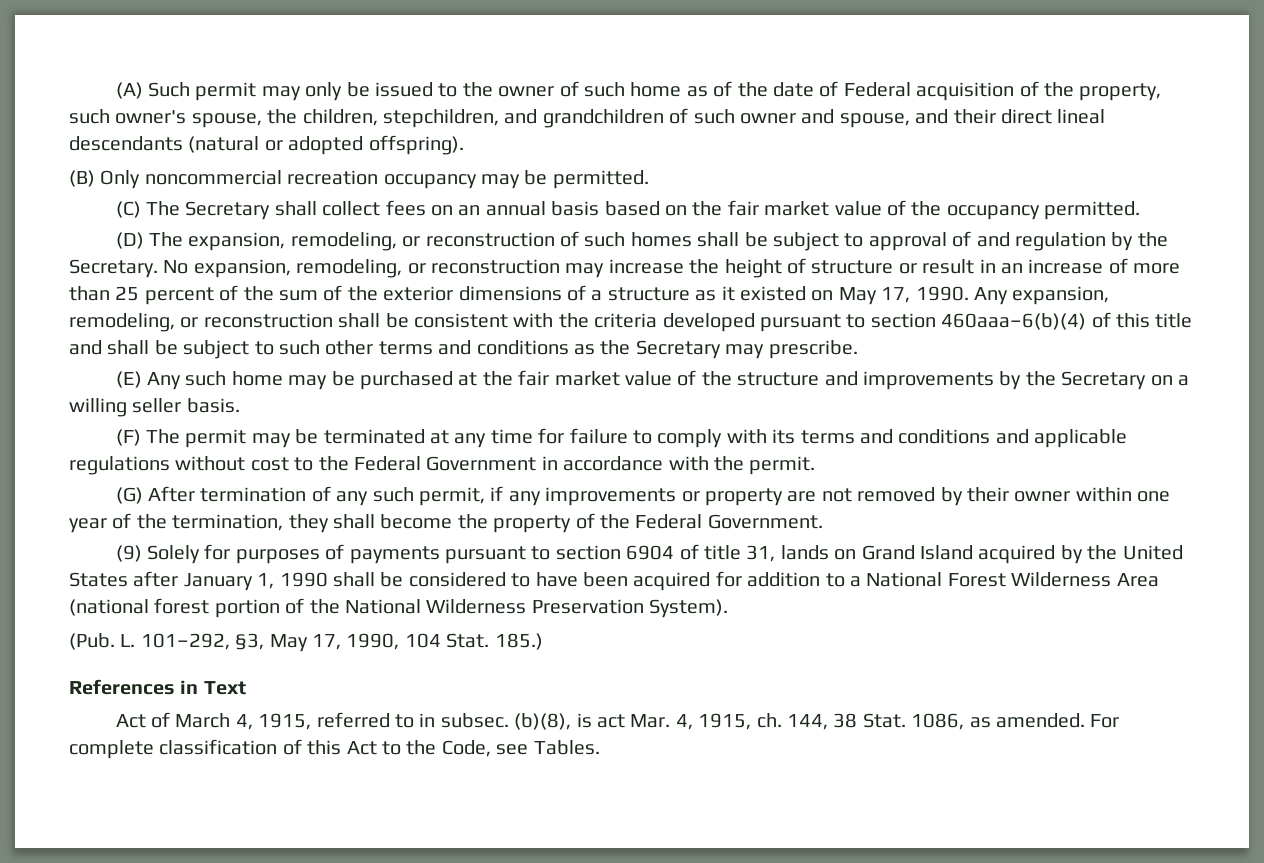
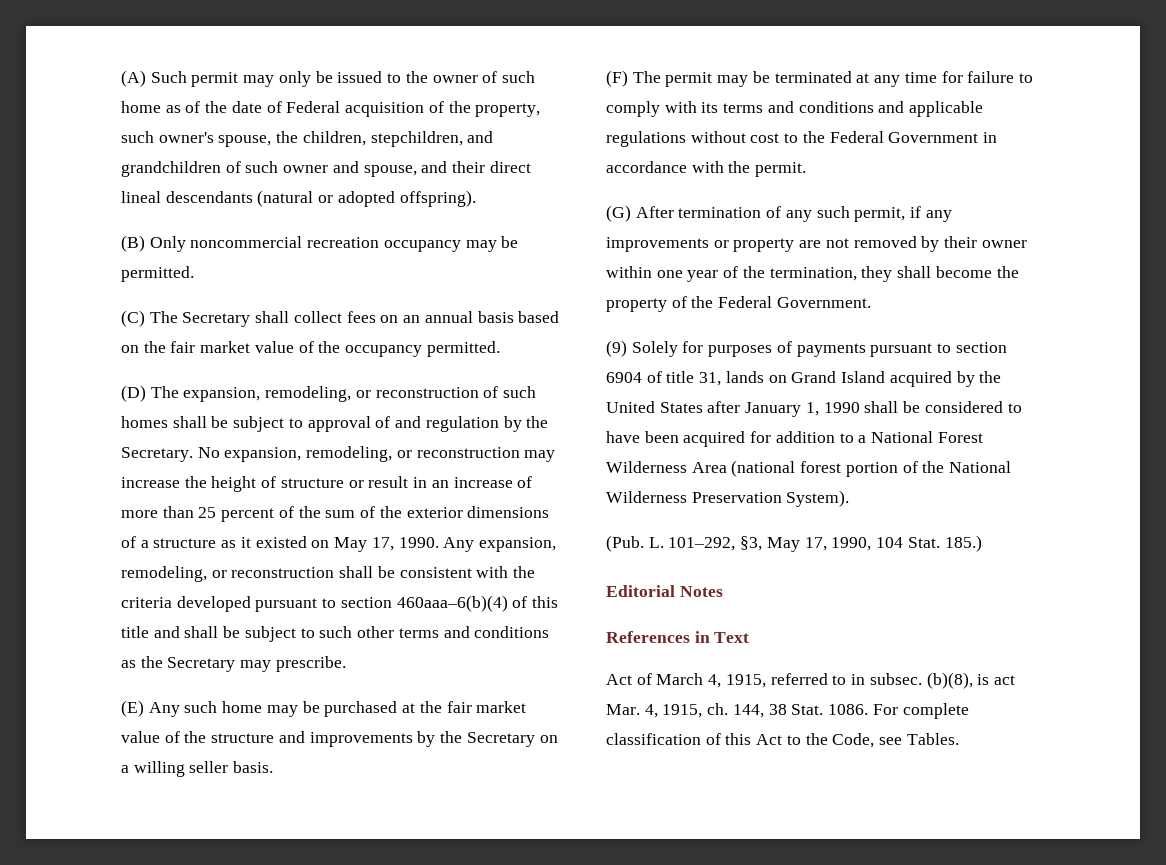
+ Editorial Notes
- 1086, as amended.
+ 1086.

